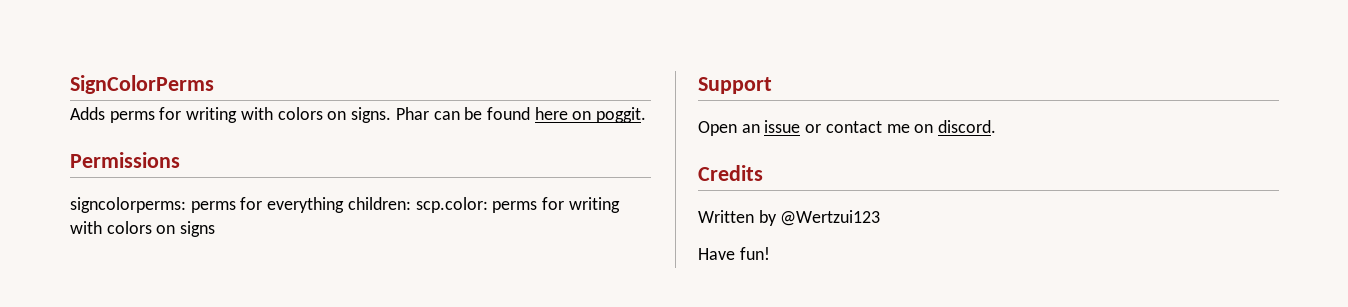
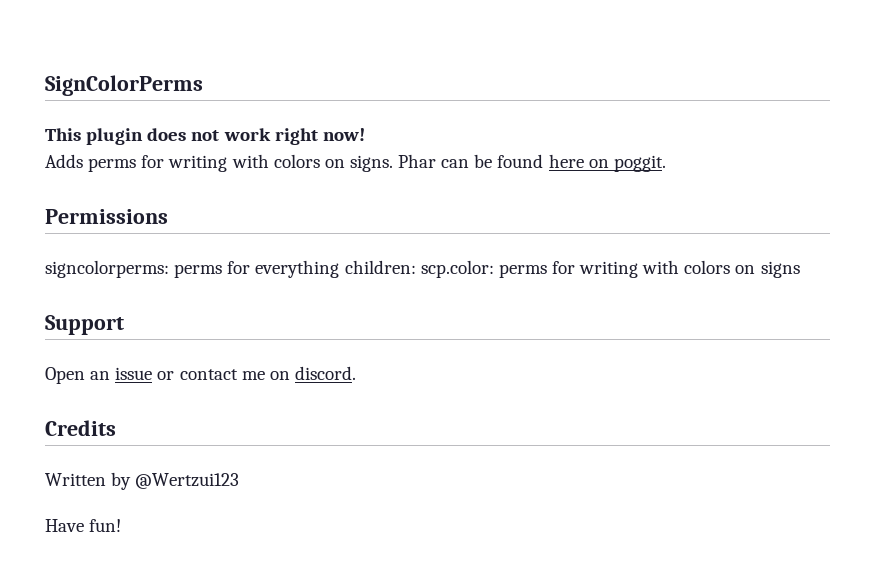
+ This plugin does not work right now!

